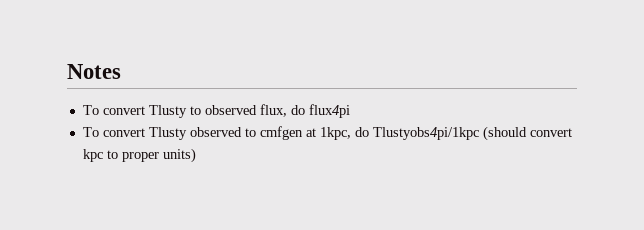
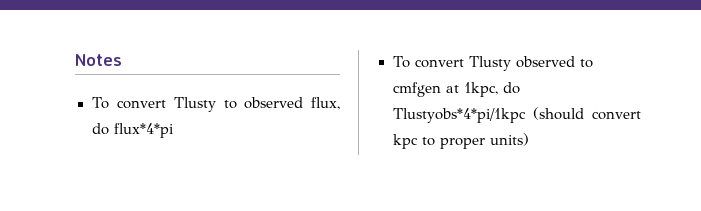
- To convert Tlusty to observed flux, do flux4pi
+ To convert Tlusty to observed flux, do flux*4*pi
- To convert Tlusty observed to cmfgen at 1kpc, do Tlustyobs4pi/1kpc (should convert kpc to proper units)
+ To convert Tlusty observed to cmfgen at 1kpc, do Tlustyobs*4*pi/1kpc (should convert kpc to proper units)

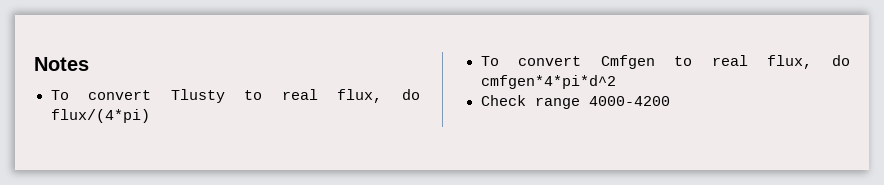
- To convert Tlusty to observed flux, do flux*4*pi
- To convert Tlusty observed to cmfgen at 1kpc, do Tlustyobs*4*pi/1kpc (should convert kpc to proper units)
+ To convert Tlusty to real flux, do flux/(4*pi)
+ To convert Cmfgen to real flux, do cmfgen*4*pi*d^2
+ Check range 4000-4200

